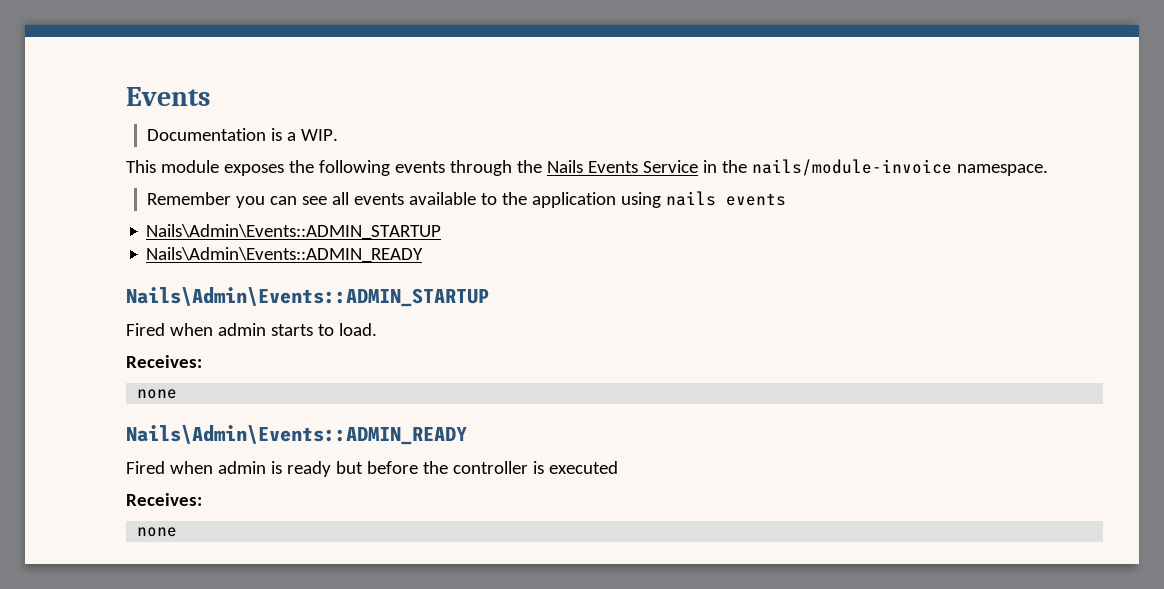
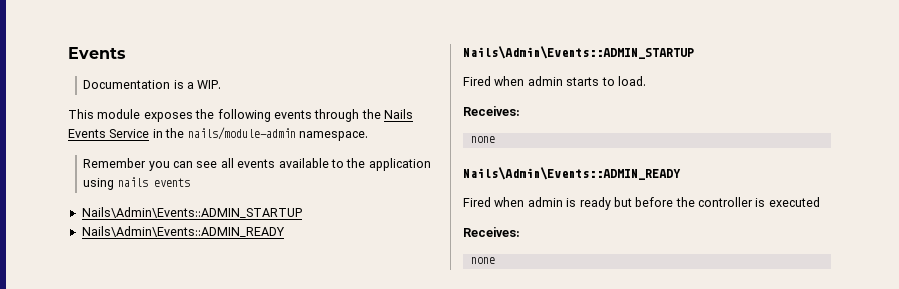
- This module exposes the following events through the Nails Events Service in the nails/module-invoice namespace.
+ This module exposes the following events through the Nails Events Service in the nails/module-admin namespace.

